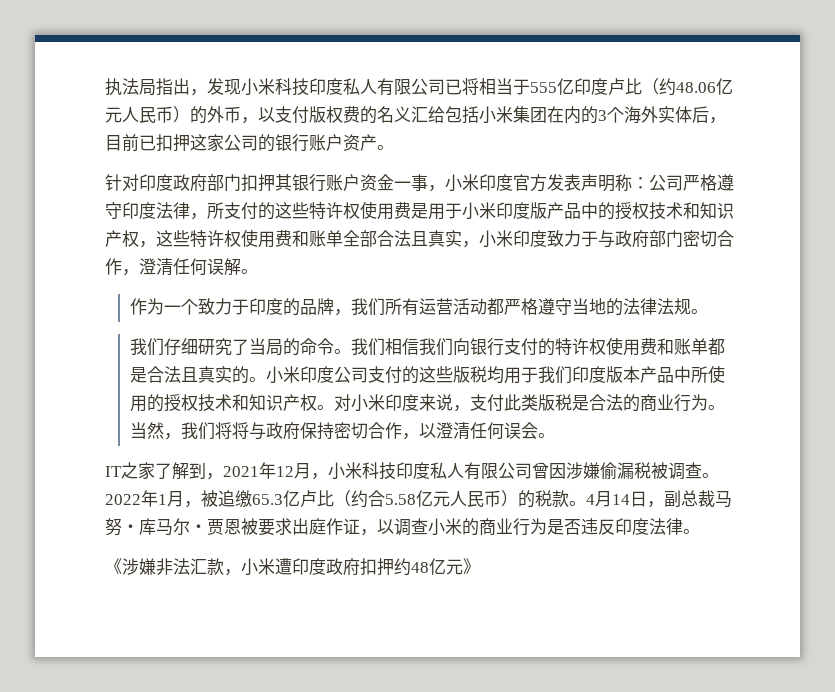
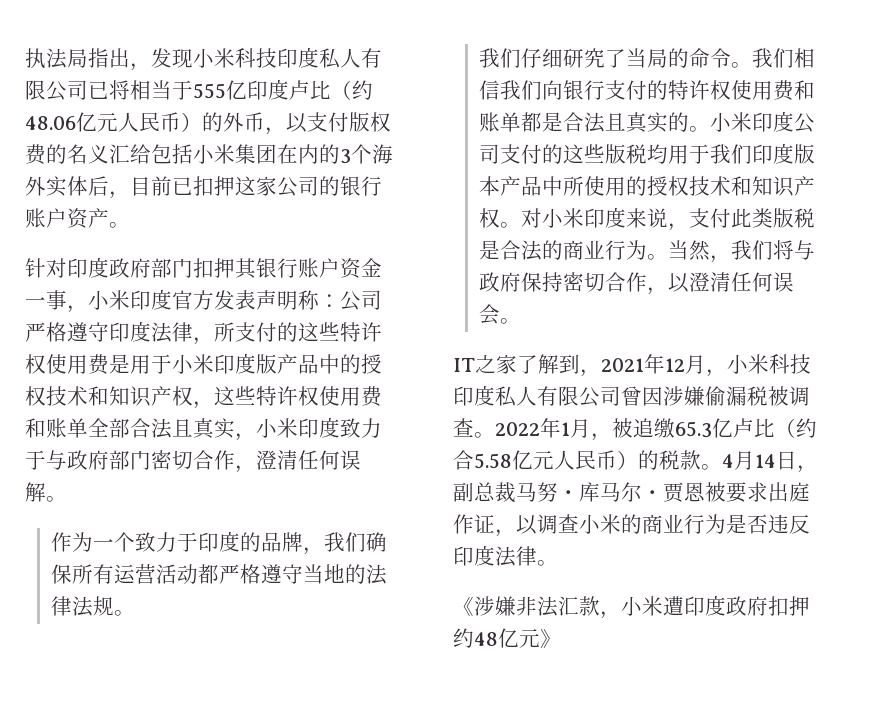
- 作为一个致力于印度的品牌，我们所有运营活动都严格遵守当地的法律法规。
+ 作为一个致力于印度的品牌，我们确保所有运营活动都严格遵守当地的法律法规。
- 当然，我们将将与政府保持密切合作，以澄清任何误会。
+ 当然，我们将与政府保持密切合作，以澄清任何误会。

